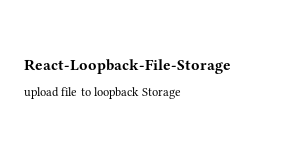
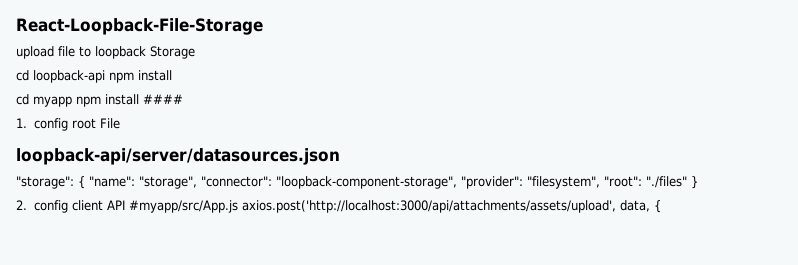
+ cd loopback-api npm install
+ cd myapp npm install ####
+ 1. config root File
+ loopback-api/server/datasources.json
+ "storage": { "name": "storage", "connector": "loopback-component-storage", "provider": "filesystem", "root": "./files" }
+ 2. config client API #myapp/src/App.js axios.post('http://localhost:3000/api/attachments/assets/upload', data, {

